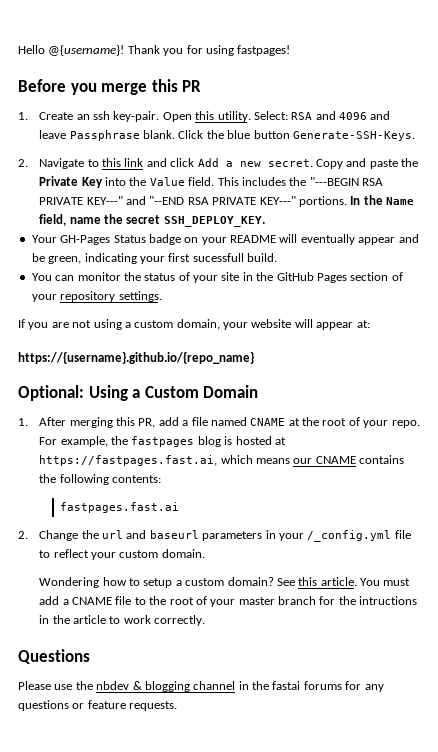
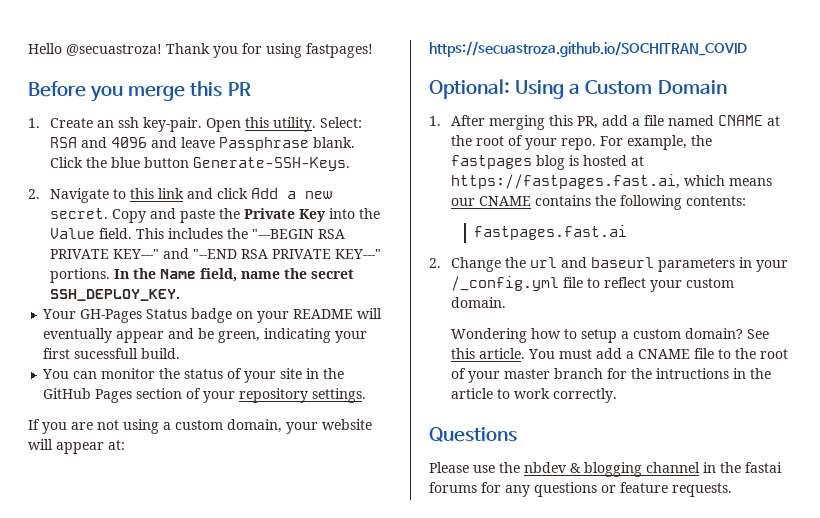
- Hello @{username}!
+ Hello @secuastroza!
- https://{username}.github.io/{repo_name}
+ https://secuastroza.github.io/SOCHITRAN_COVID

